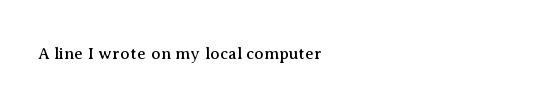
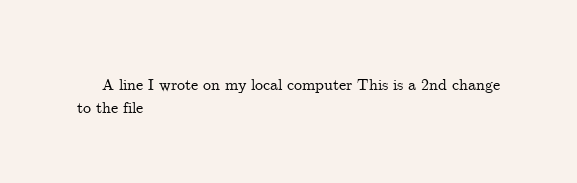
- A line I wrote on my local computer
+ A line I wrote on my local computer This is a 2nd change to the file

